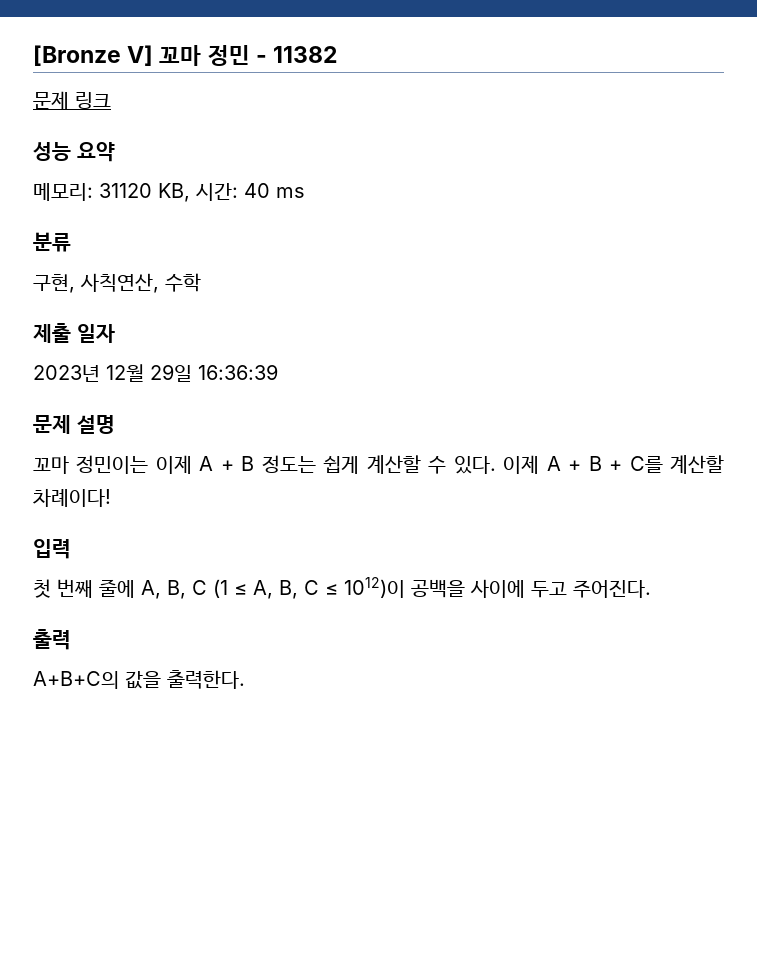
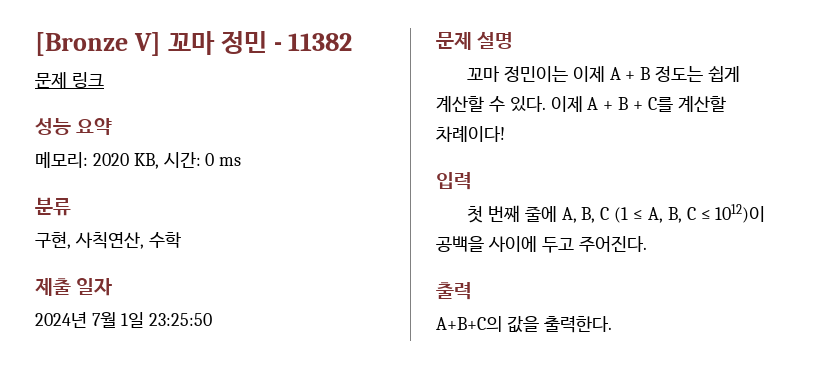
- 메모리: 31120 KB, 시간: 40 ms
+ 메모리: 2020 KB, 시간: 0 ms
- 2023년 12월 29일 16:36:39
+ 2024년 7월 1일 23:25:50

